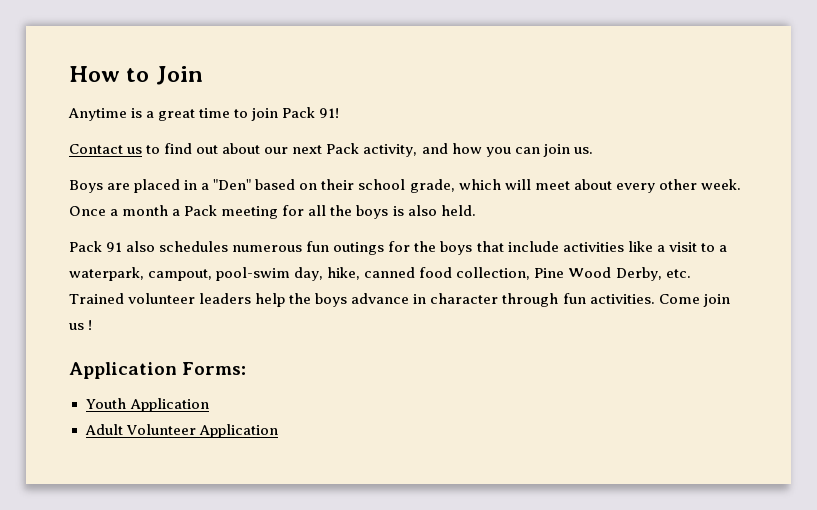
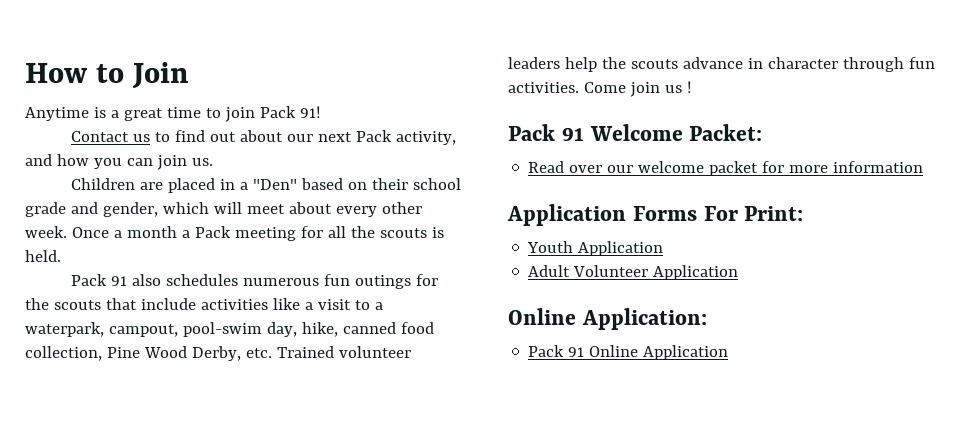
- Boys are placed in a "Den" based on their school grade, which will meet about every other week.
+ Children are placed in a "Den" based on their school grade and gender, which will meet about every other week.
- Once a month a Pack meeting for all the boys is also held.
+ Once a month a Pack meeting for all the scouts is held.
- Pack 91 also schedules numerous fun outings for the boys that include activities like a visit to a waterpark, campout, pool-swim day, hike, canned food collection, Pine Wood Derby, etc. Trained volunteer leaders help the boys advance in character through fun activities.
+ Pack 91 also schedules numerous fun outings for the scouts that include activities like a visit to a waterpark, campout, pool-swim day, hike, canned food collection, Pine Wood Derby, etc. Trained volunteer leaders help the scouts advance in character through fun activities.
- Application Forms:
+ Pack 91 Welcome Packet:
+ Read over our welcome packet for more information
+ Application Forms For Print:
+ Online Application:
+ Pack 91 Online Application

